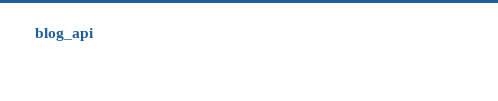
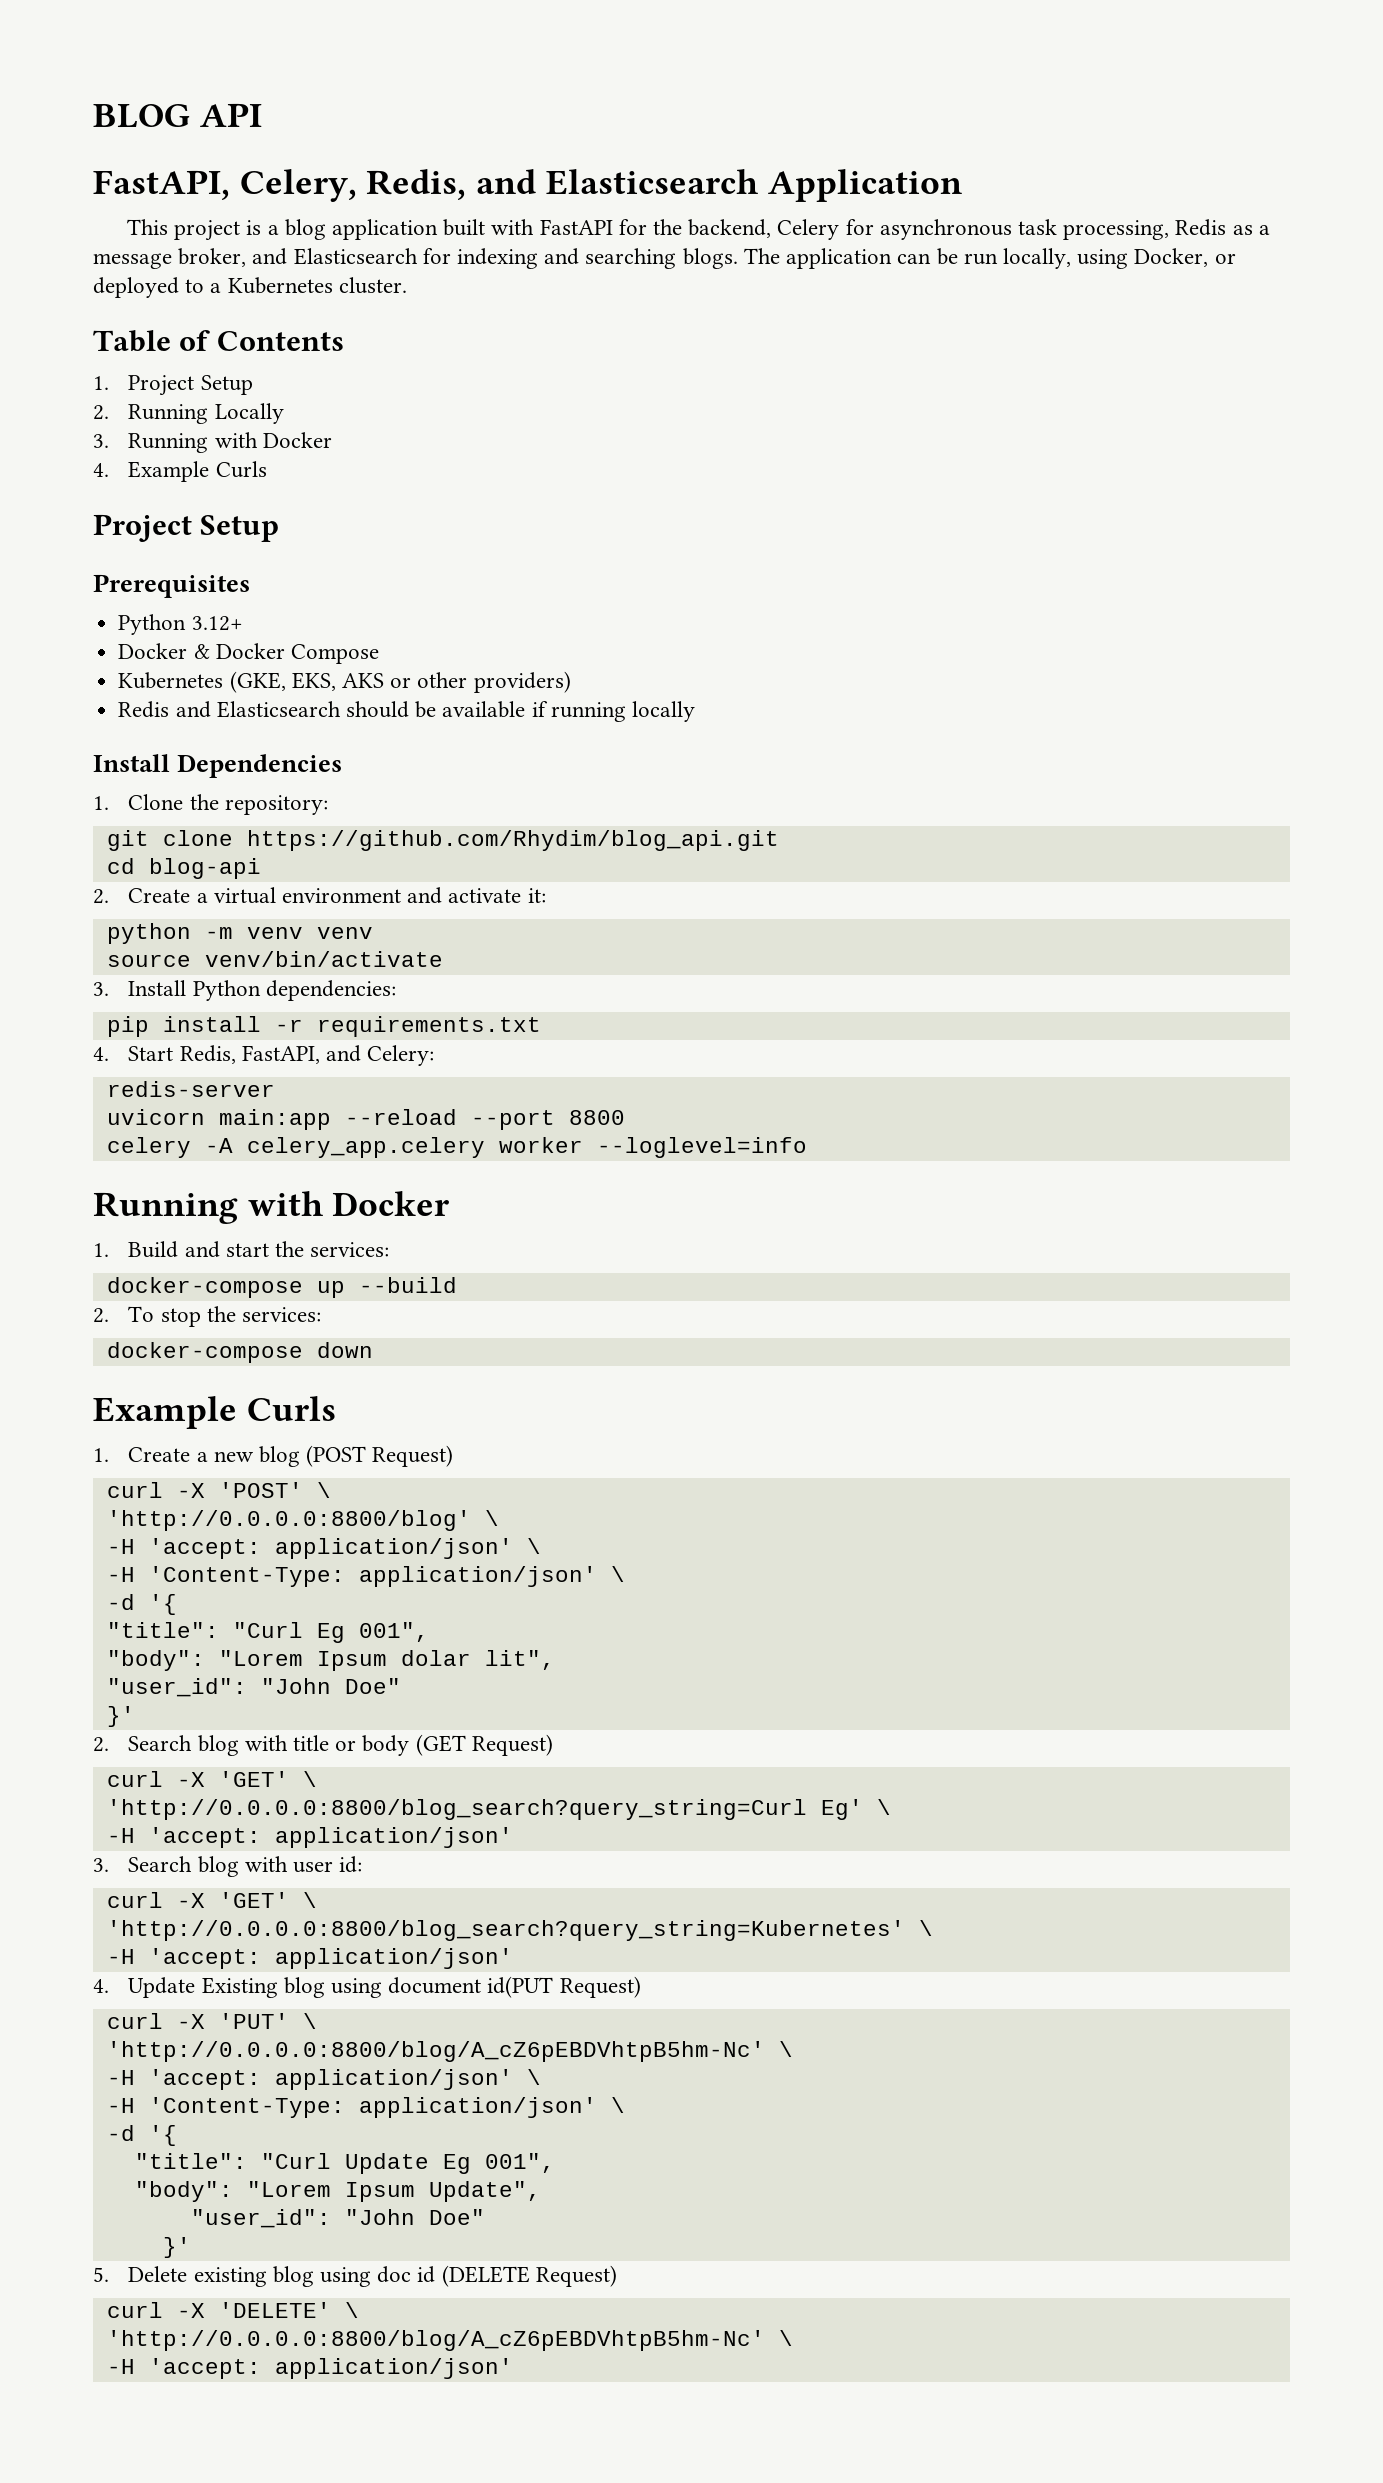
- blog_api
+ BLOG API
+ FastAPI, Celery, Redis, and Elasticsearch Application
+ This project is a blog application built with FastAPI for the backend, Celery for asynchronous task processing, Redis as a message broker, and Elasticsearch for indexing and searching blogs. The application can be run locally, using Docker, or deployed to a Kubernetes cluster.
+ Table of Contents
+ 1. Project Setup
+ 2. Running Locally
+ 3. Running with Docker
+ 4. Example Curls
+ Project Setup
+ Prerequisites
+ Python 3.12+
+ Docker & Docker Compose
+ Kubernetes (GKE, EKS, AKS or other providers)
+ Redis and Elasticsearch should be available if running locally
+ Install Dependencies
+ 1. Clone the repository:
+ git clone https://github.com/Rhydim/blog_api.git
+ cd blog-api
+ 2. Create a virtual environment and activate it:
+ python -m venv venv
+ source venv/bin/activate
+ 3. Install Python dependencies:
+ pip install -r requirements.txt
+ 4. Start Redis, FastAPI, and Celery:
+ redis-server
+ uvicorn main:app --reload --port 8800
+ celery -A celery_app.celery worker --loglevel=info
+ Running with Docker
+ 1. Build and start the services:
+ docker-compose up --build
+ 2. To stop the services:
+ docker-compose down
+ Example Curls
+ 1. Create a new blog (POST Request)
+ curl -X 'POST' \
+ 'http://0.0.0.0:8800/blog' \
+ -H 'accept: application/json' \
+ -H 'Content-Type: application/json' \
+ -d '{
+ "title": "Curl Eg 001",
+ "body": "Lorem Ipsum dolar lit",
+ "user_id": "John Doe"
+ }'
+ 2. Search blog with title or body (GET Request)
+ curl -X 'GET' \
+ 'http://0.0.0.0:8800/blog_search?query_string=Curl Eg' \
+ -H 'accept: application/json'
+ 3. Search blog with user id:
+ curl -X 'GET' \
+ 'http://0.0.0.0:8800/blog_search?query_string=Kubernetes' \
+ -H 'accept: application/json'
+ 4. Update Existing blog using document id(PUT Request)
+ curl -X 'PUT' \
+ 'http://0.0.0.0:8800/blog/A_cZ6pEBDVhtpB5hm-Nc' \
+ -H 'accept: application/json' \
+ -H 'Content-Type: application/json' \
+ -d '{
+ "title": "Curl Update Eg 001",
+ "body": "Lorem Ipsum Update",
+ "user_id": "John Doe"
+ }'
+ 5. Delete existing blog using doc id (DELETE Request)
+ curl -X 'DELETE' \
+ 'http://0.0.0.0:8800/blog/A_cZ6pEBDVhtpB5hm-Nc' \
+ -H 'accept: application/json'

